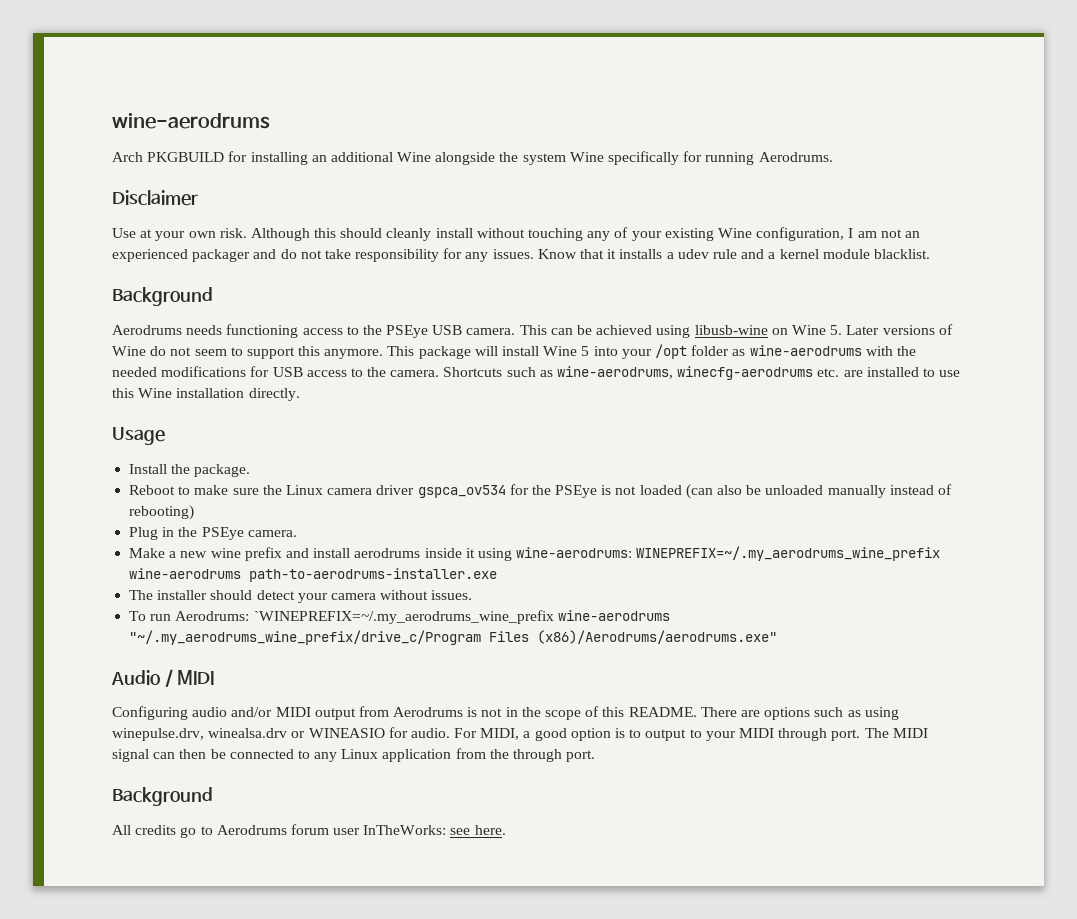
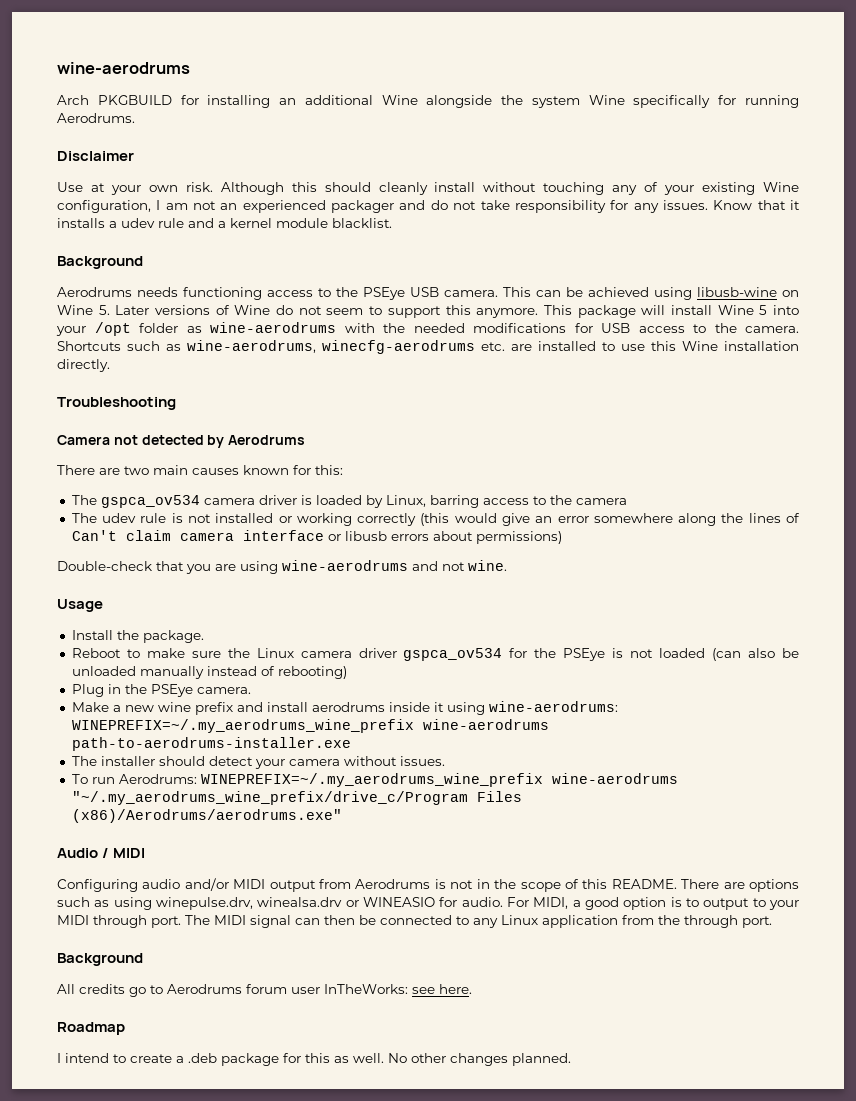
+ Troubleshooting
+ Camera not detected by Aerodrums
+ There are two main causes known for this:
+ The gspca_ov534 camera driver is loaded by Linux, barring access to the camera
+ The udev rule is not installed or working correctly (this would give an error somewhere along the lines of Can't claim camera interface or libusb errors about permissions)
+ Double-check that you are using wine-aerodrums and not wine.
- To run Aerodrums: `WINEPREFIX=~/.my_aerodrums_wine_prefix wine-aerodrums "~/.my_aerodrums_wine_prefix/drive_c/Program Files (x86)/Aerodrums/aerodrums.exe"
+ To run Aerodrums: WINEPREFIX=~/.my_aerodrums_wine_prefix wine-aerodrums "~/.my_aerodrums_wine_prefix/drive_c/Program Files (x86)/Aerodrums/aerodrums.exe"
+ Roadmap
+ I intend to create a .deb package for this as well. No other changes planned.

